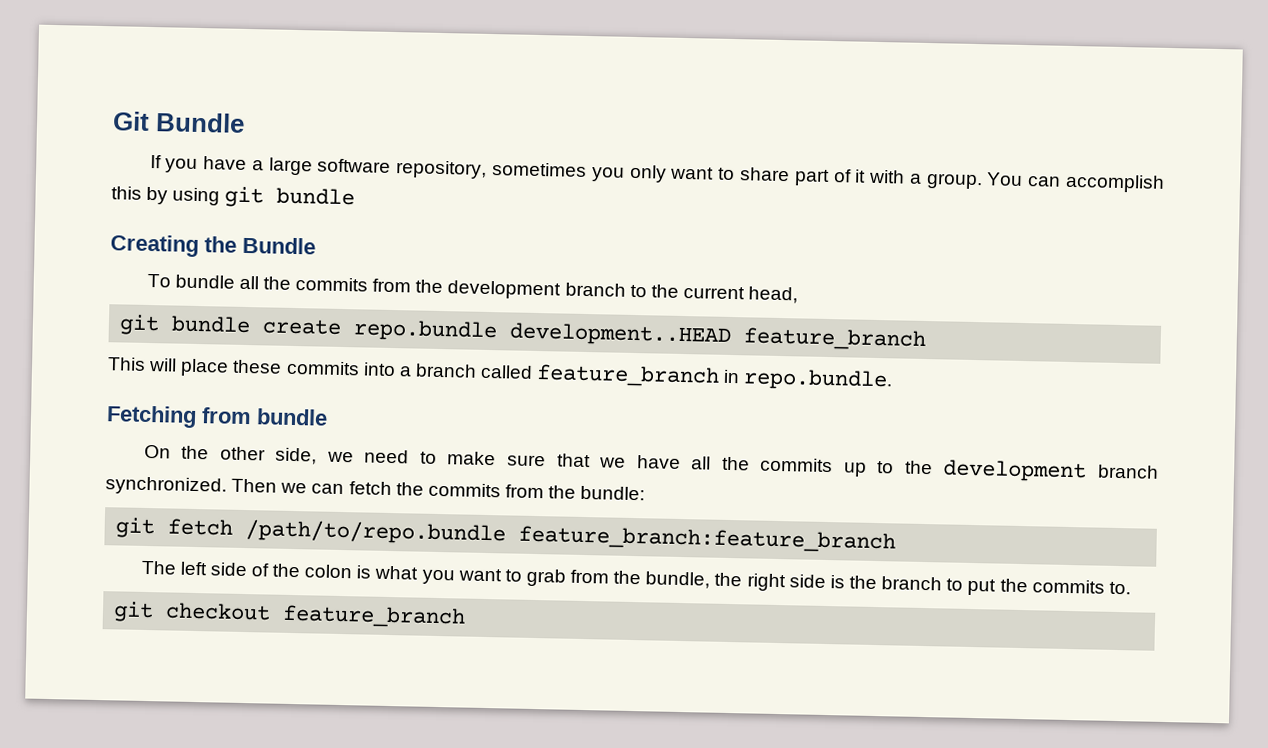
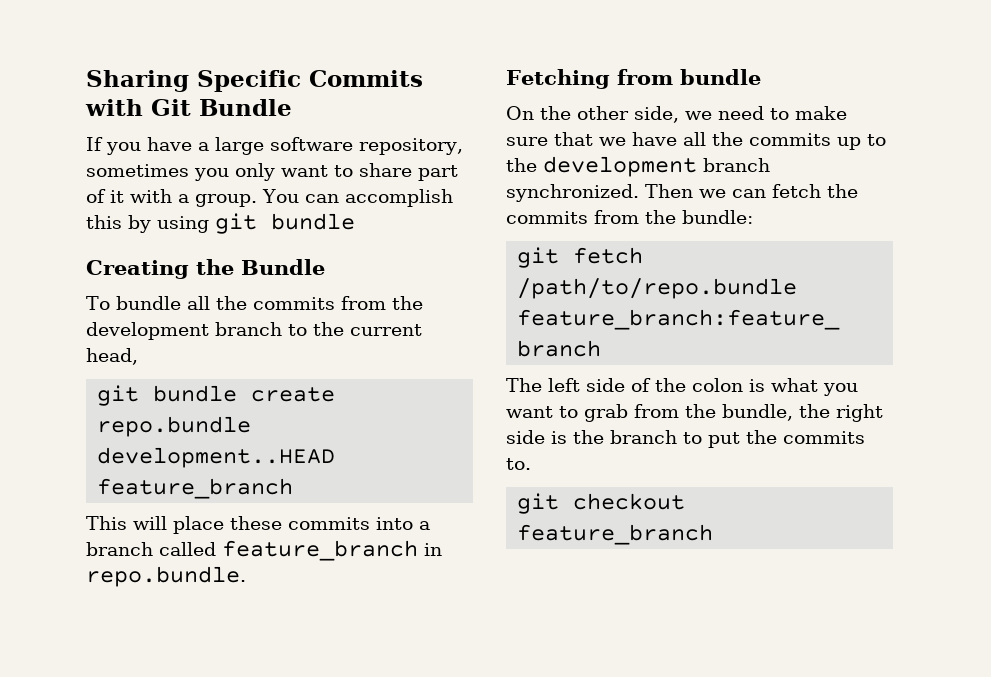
- Git Bundle
+ Sharing Specific Commits with Git Bundle

